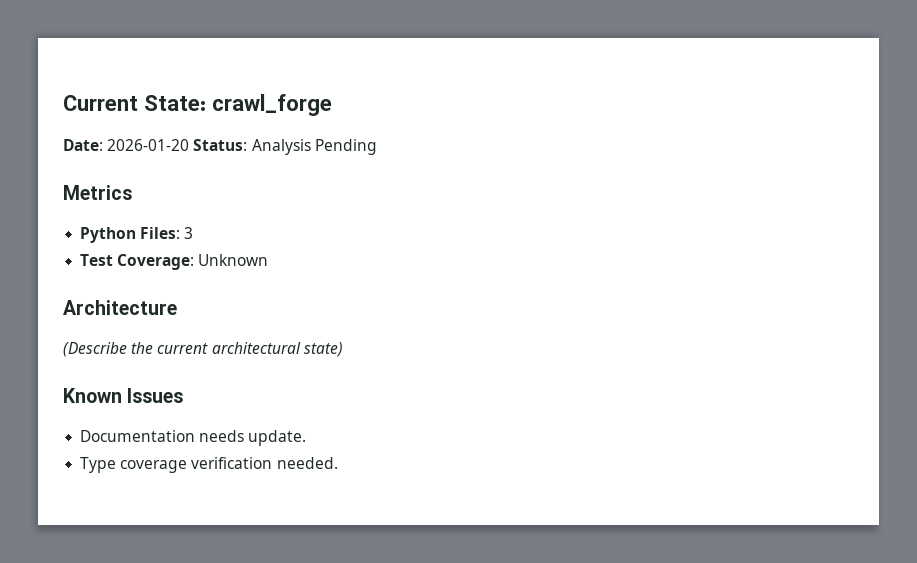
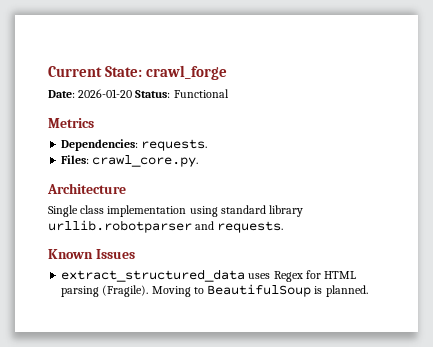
- Date: 2026-01-20 Status: Analysis Pending
+ Date: 2026-01-20 Status: Functional
- Python Files: 3
- Test Coverage: Unknown
+ Dependencies: requests.
+ Files: crawl_core.py.
  Architecture
- (Describe the current architectural state)
+ Single class implementation using standard library urllib.robotparser and requests.
  Known Issues
- Documentation needs update.
- Type coverage verification needed.
+ extract_structured_data uses Regex for HTML parsing (Fragile). Moving to BeautifulSoup is planned.

